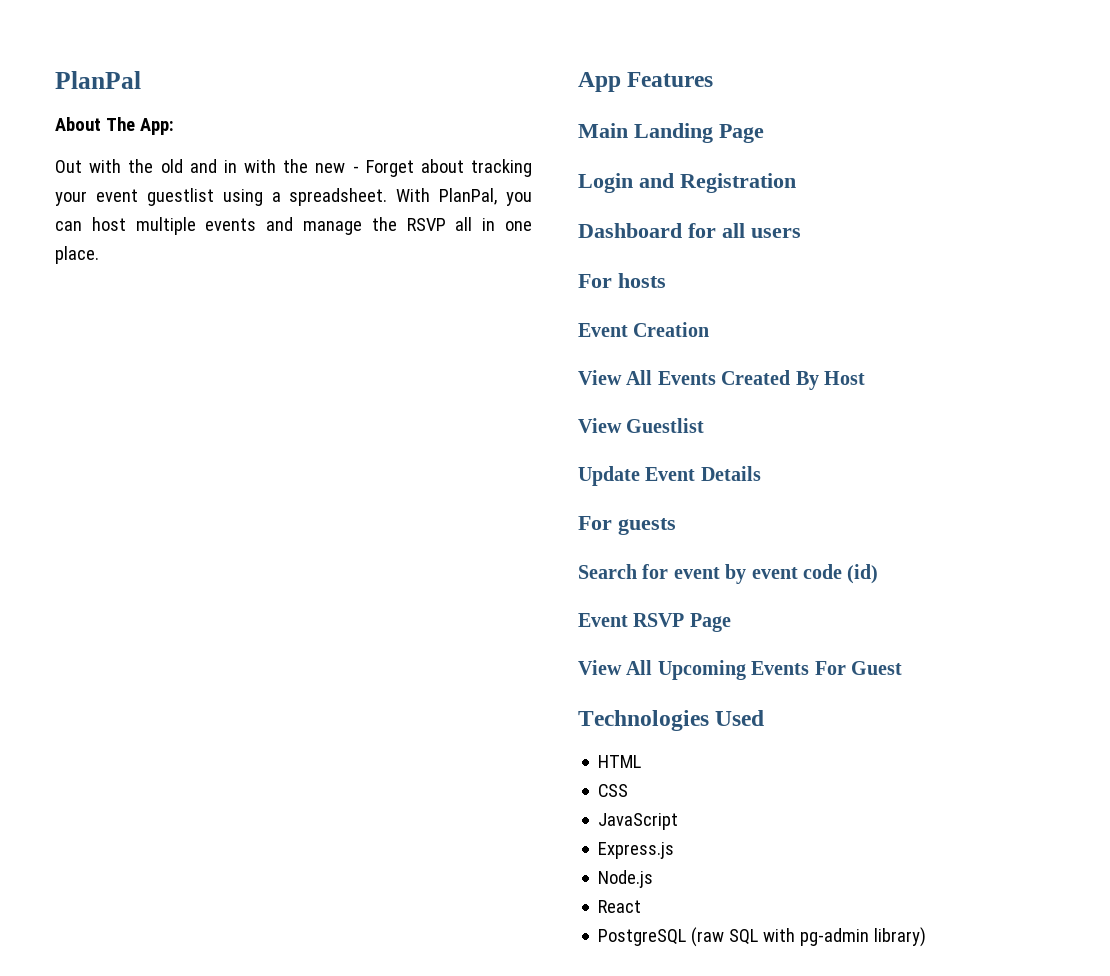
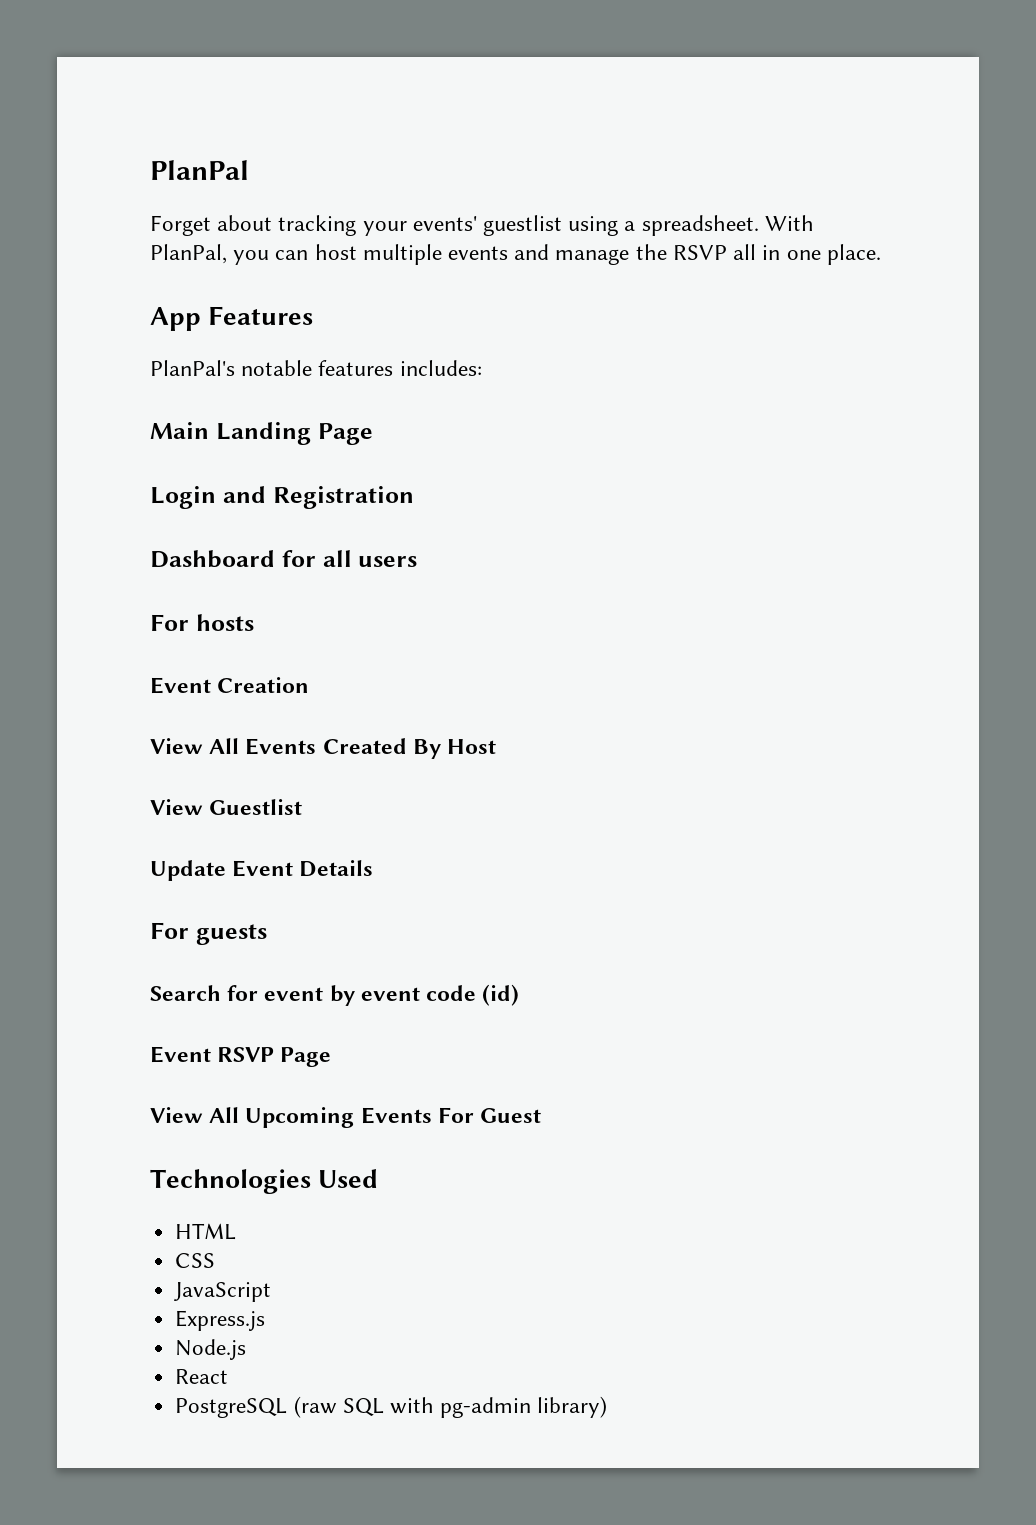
- About The App:
- Out with the old and in with the new - Forget about tracking your event guestlist using a spreadsheet.
+ Forget about tracking your events' guestlist using a spreadsheet.
+ PlanPal's notable features includes:

